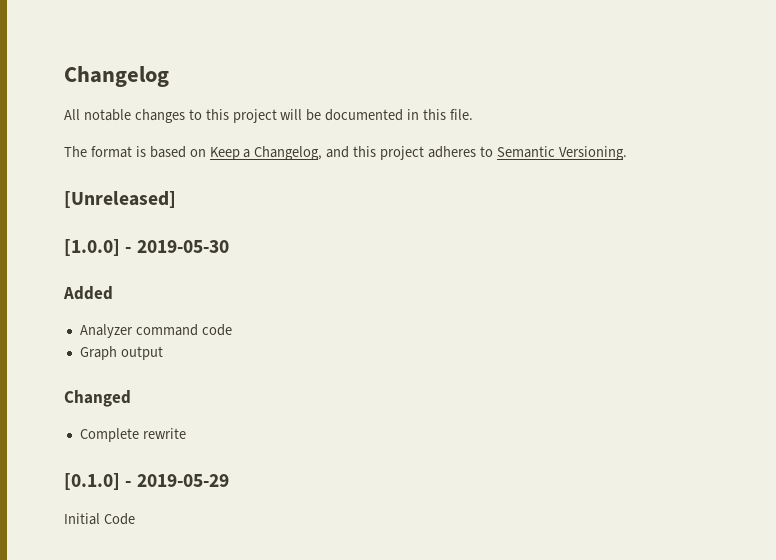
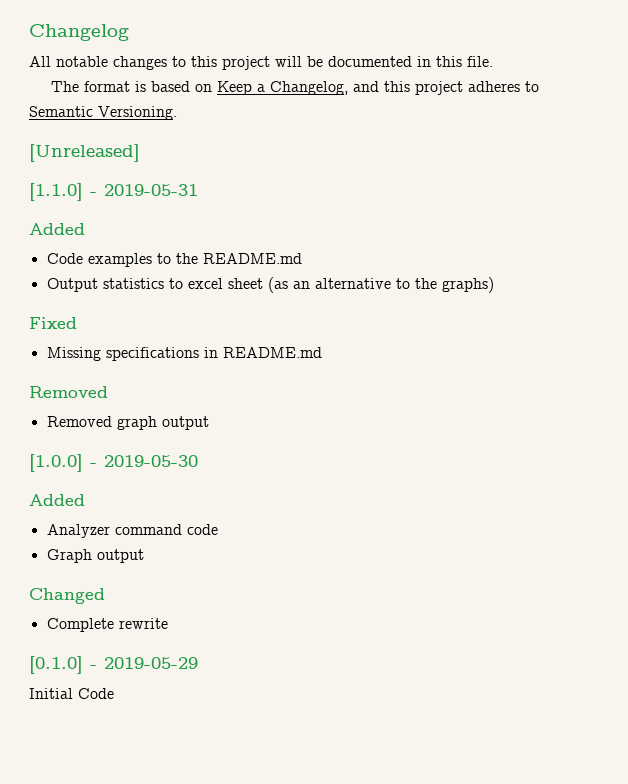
+ [1.1.0] - 2019-05-31
+ Added
+ Code examples to the README.md
+ Output statistics to excel sheet (as an alternative to the graphs)
+ Fixed
+ Missing specifications in README.md
+ Removed
+ Removed graph output

